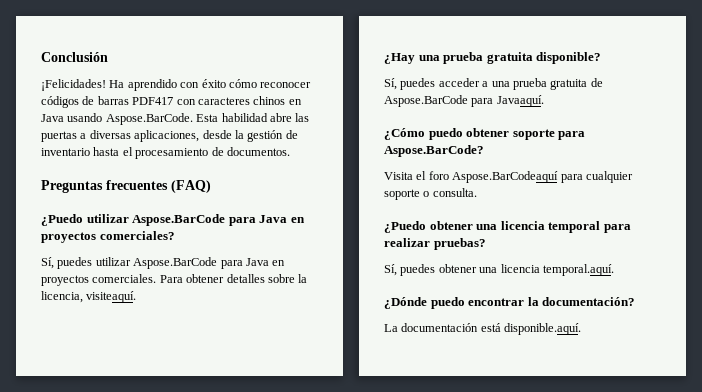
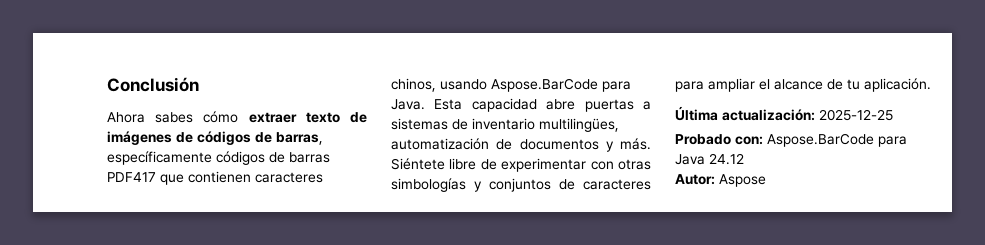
- ¡Felicidades! Ha aprendido con éxito cómo reconocer códigos de barras PDF417 con caracteres chinos en Java usando Aspose.BarCode. Esta habilidad abre las puertas a diversas aplicaciones, desde la gestión de inventario hasta el procesamiento de documentos.
- Preguntas frecuentes (FAQ)
- ¿Puedo utilizar Aspose.BarCode para Java en proyectos comerciales?
- Sí, puedes utilizar Aspose.BarCode para Java en proyectos comerciales. Para obtener detalles sobre la licencia, visiteaquí.
- ¿Hay una prueba gratuita disponible?
- Sí, puedes acceder a una prueba gratuita de Aspose.BarCode para Javaaquí.
- ¿Cómo puedo obtener soporte para Aspose.BarCode?
- Visita el foro Aspose.BarCodeaquí para cualquier soporte o consulta.
- ¿Puedo obtener una licencia temporal para realizar pruebas?
- Sí, puedes obtener una licencia temporal.aquí.
- ¿Dónde puedo encontrar la documentación?
- La documentación está disponible.aquí.
+ Ahora sabes cómo extraer texto de imágenes de códigos de barras, específicamente códigos de barras PDF417 que contienen caracteres chinos, usando Aspose.BarCode para Java. Esta capacidad abre puertas a sistemas de inventario multilingües, automatización de documentos y más. Siéntete libre de experimentar con otras simbologías y conjuntos de caracteres para ampliar el alcance de tu aplicación.
+ Última actualización: 2025-12-25
+ Probado con: Aspose.BarCode para Java 24.12
+ Autor: Aspose

